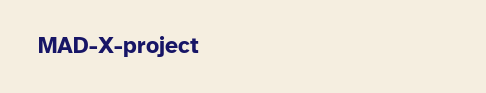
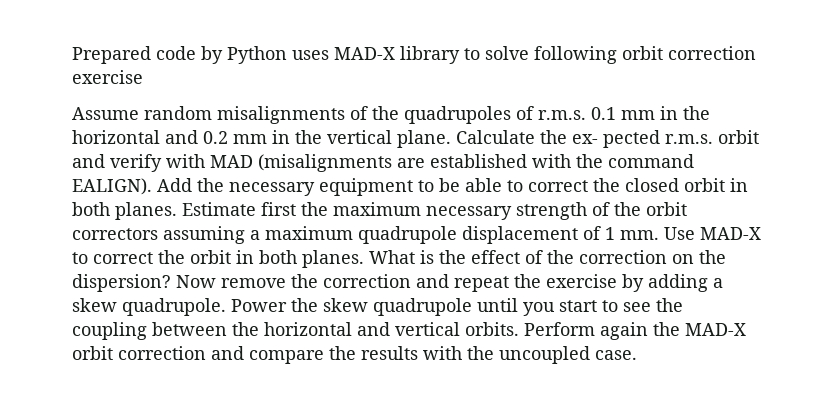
- MAD-X-project
+ Prepared code by Python uses MAD-X library to solve following orbit correction exercise
+ Assume random misalignments of the quadrupoles of r.m.s. 0.1 mm in the horizontal and 0.2 mm in the vertical plane. Calculate the ex- pected r.m.s. orbit and verify with MAD (misalignments are established with the command EALIGN). Add the necessary equipment to be able to correct the closed orbit in both planes. Estimate first the maximum necessary strength of the orbit correctors assuming a maximum quadrupole displacement of 1 mm. Use MAD-X to correct the orbit in both planes. What is the effect of the correction on the dispersion? Now remove the correction and repeat the exercise by adding a skew quadrupole. Power the skew quadrupole until you start to see the coupling between the horizontal and vertical orbits. Perform again the MAD-X orbit correction and compare the results with the uncoupled case.

